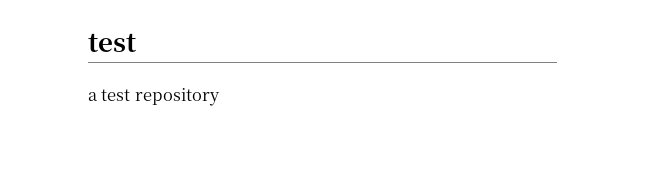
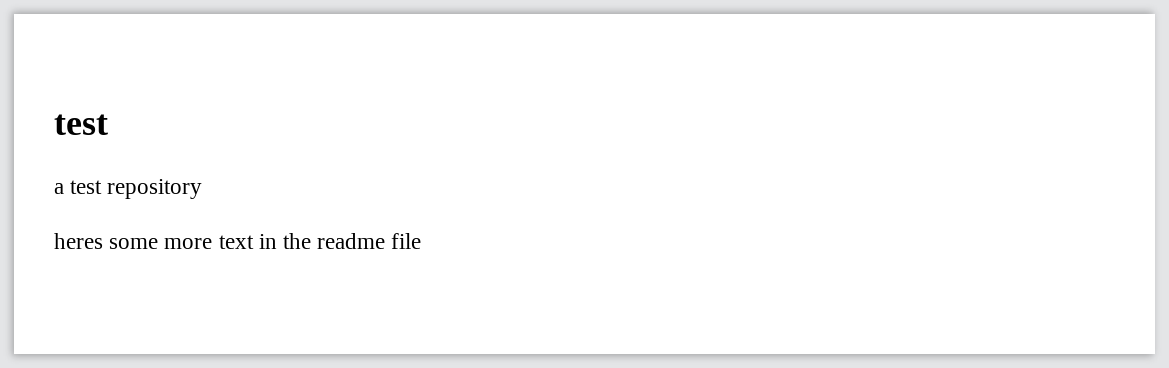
+ heres some more text in the readme file

